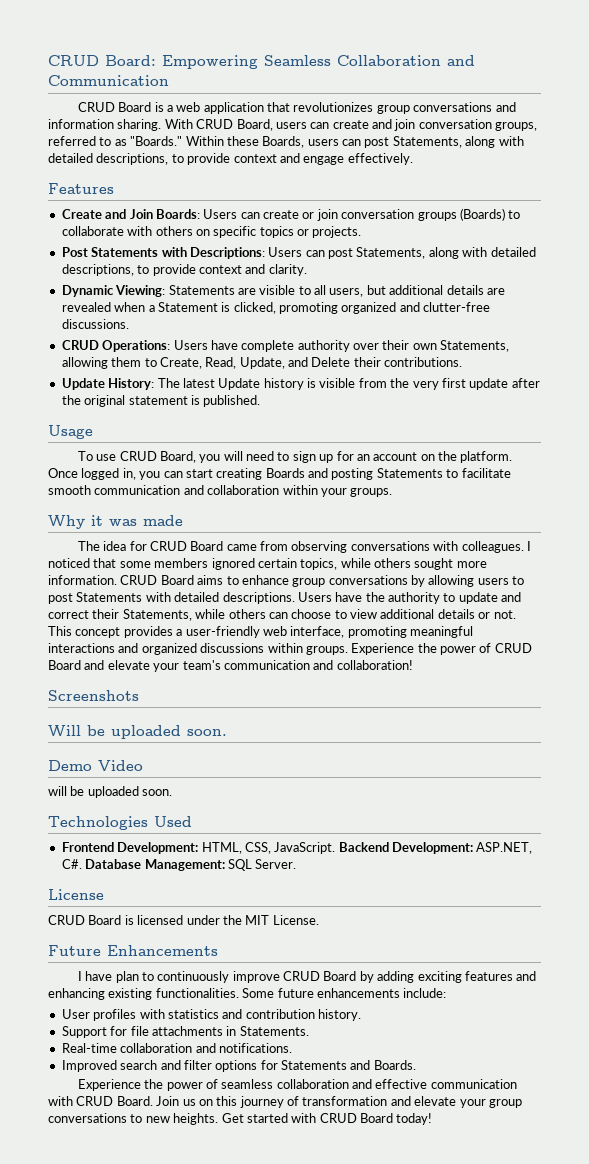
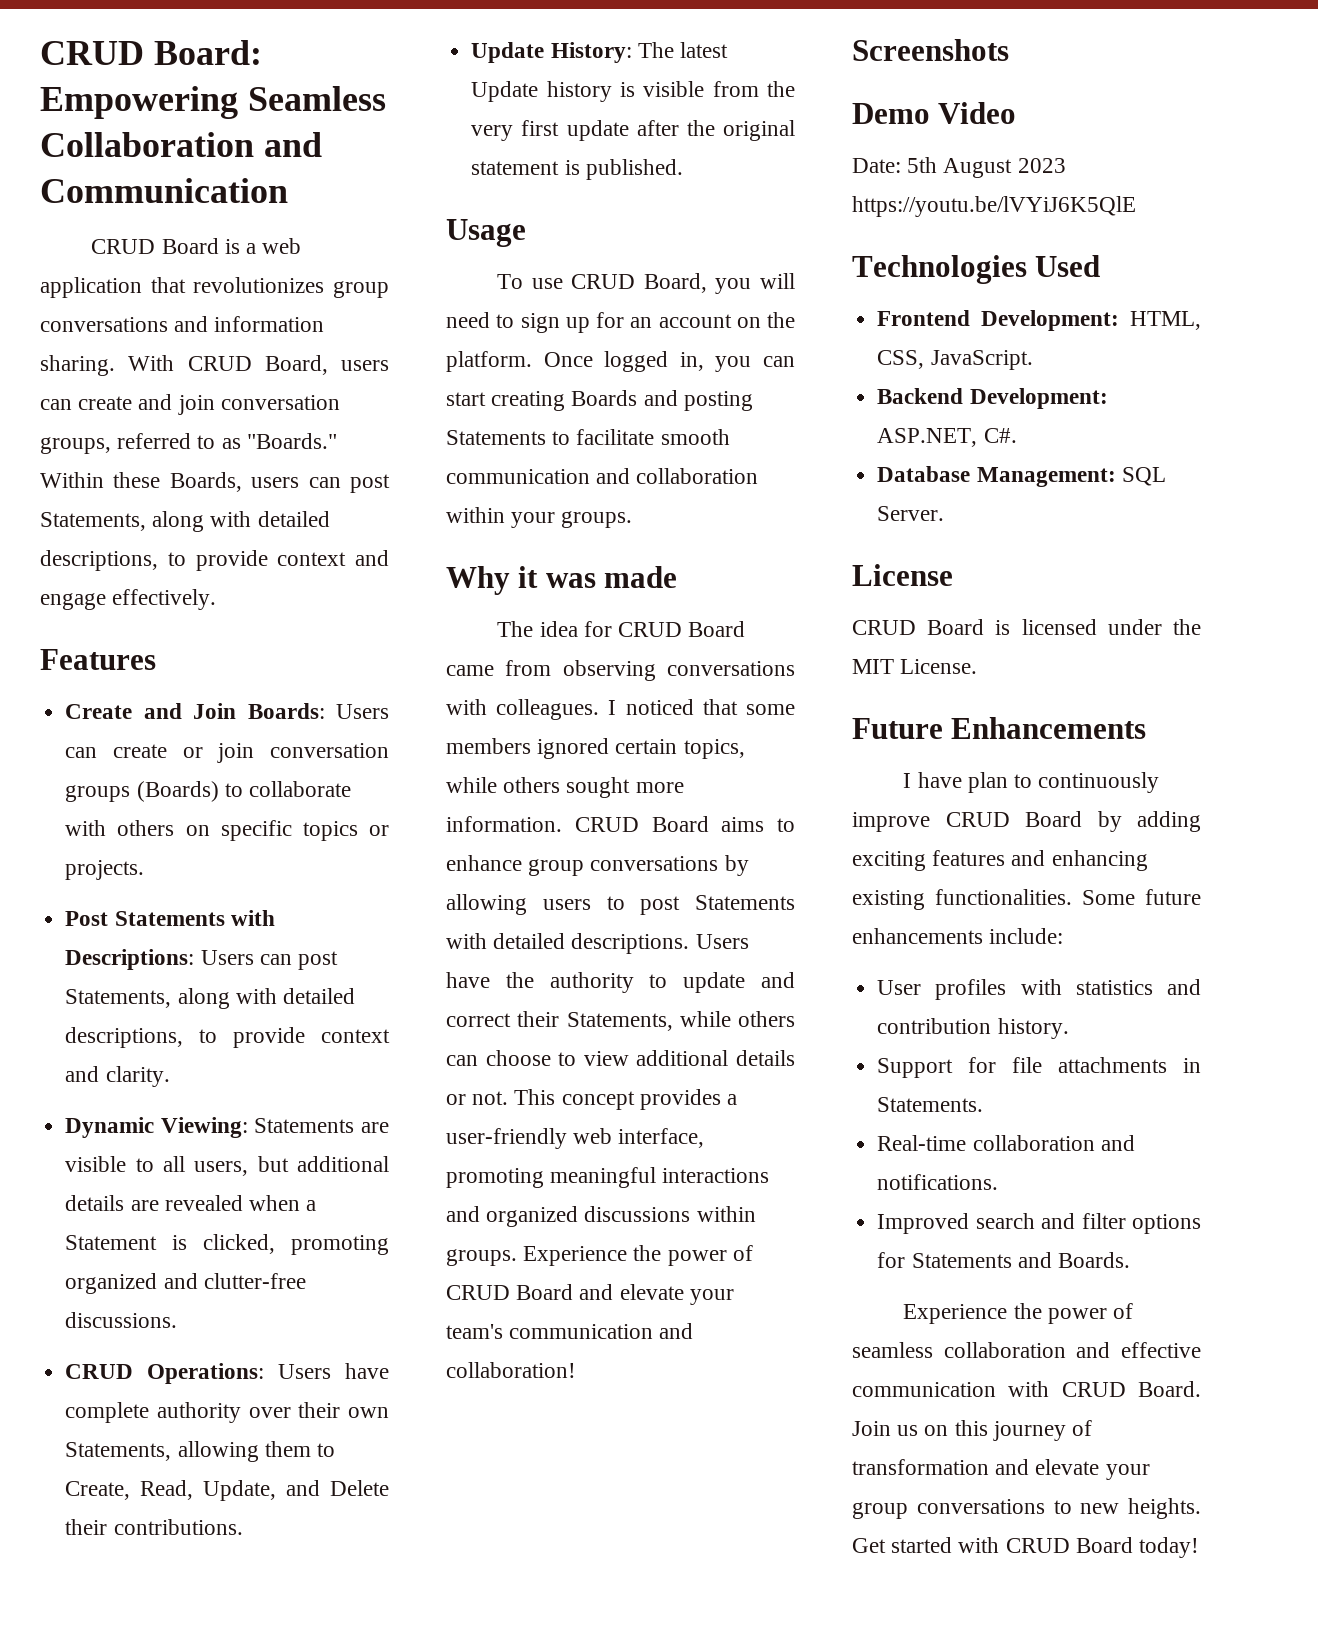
- Will be uploaded soon.
  Demo Video
- will be uploaded soon.
+ Date: 5th August 2023 https://youtu.be/lVYiJ6K5QlE
- Frontend Development: HTML, CSS, JavaScript. Backend Development: ASP.NET, C#. Database Management: SQL Server.
+ Frontend Development: HTML, CSS, JavaScript.
+ Backend Development: ASP.NET, C#.
+ Database Management: SQL Server.

